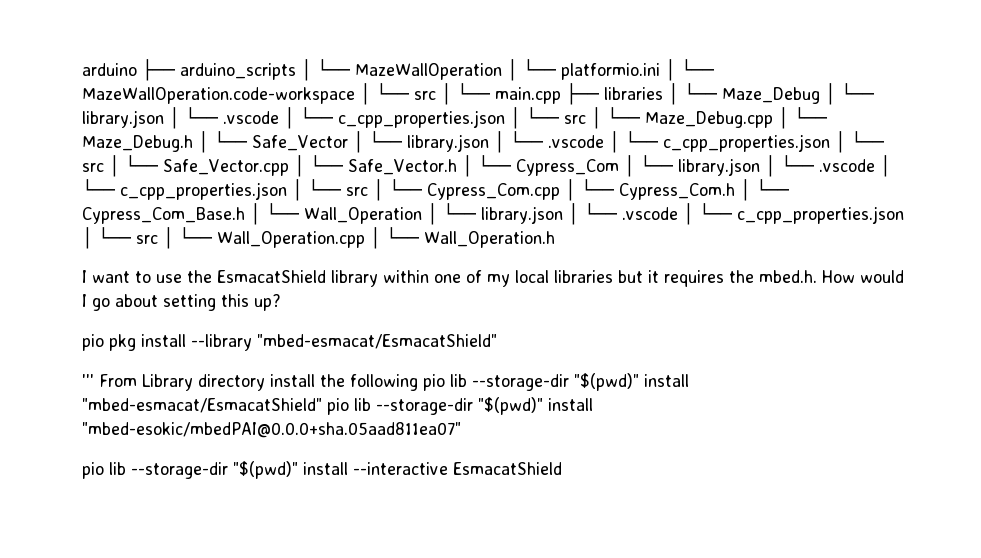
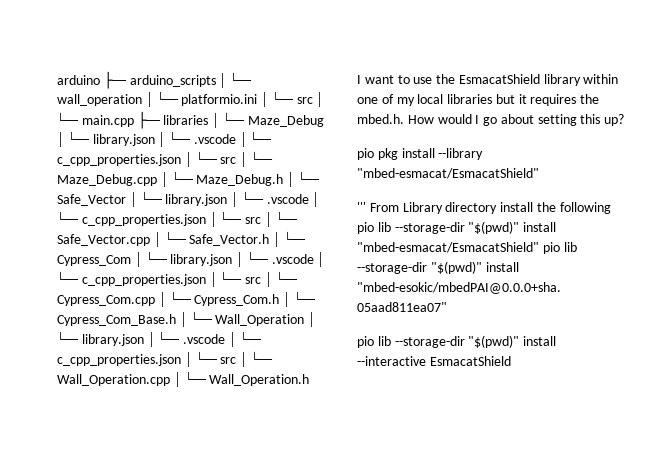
- arduino ├── arduino_scripts │ └── MazeWallOperation │ └── platformio.ini │ └── MazeWallOperation.code-workspace │ └── src │ └── main.cpp ├── libraries │ └── Maze_Debug │ └── library.json │ └── .vscode │ └── c_cpp_properties.json │ └── src │ └── Maze_Debug.cpp │ └── Maze_Debug.h │ └── Safe_Vector │ └── library.json │ └── .vscode │ └── c_cpp_properties.json │ └── src │ └── Safe_Vector.cpp │ └── Safe_Vector.h │ └── Cypress_Com │ └── library.json │ └── .vscode │ └── c_cpp_properties.json │ └── src │ └── Cypress_Com.cpp │ └── Cypress_Com.h │ └── Cypress_Com_Base.h │ └── Wall_Operation │ └── library.json │ └── .vscode │ └── c_cpp_properties.json │ └── src │ └── Wall_Operation.cpp │ └── Wall_Operation.h
+ arduino ├── arduino_scripts │ └── wall_operation │ └── platformio.ini │ └── src │ └── main.cpp ├── libraries │ └── Maze_Debug │ └── library.json │ └── .vscode │ └── c_cpp_properties.json │ └── src │ └── Maze_Debug.cpp │ └── Maze_Debug.h │ └── Safe_Vector │ └── library.json │ └── .vscode │ └── c_cpp_properties.json │ └── src │ └── Safe_Vector.cpp │ └── Safe_Vector.h │ └── Cypress_Com │ └── library.json │ └── .vscode │ └── c_cpp_properties.json │ └── src │ └── Cypress_Com.cpp │ └── Cypress_Com.h │ └── Cypress_Com_Base.h │ └── Wall_Operation │ └── library.json │ └── .vscode │ └── c_cpp_properties.json │ └── src │ └── Wall_Operation.cpp │ └── Wall_Operation.h

